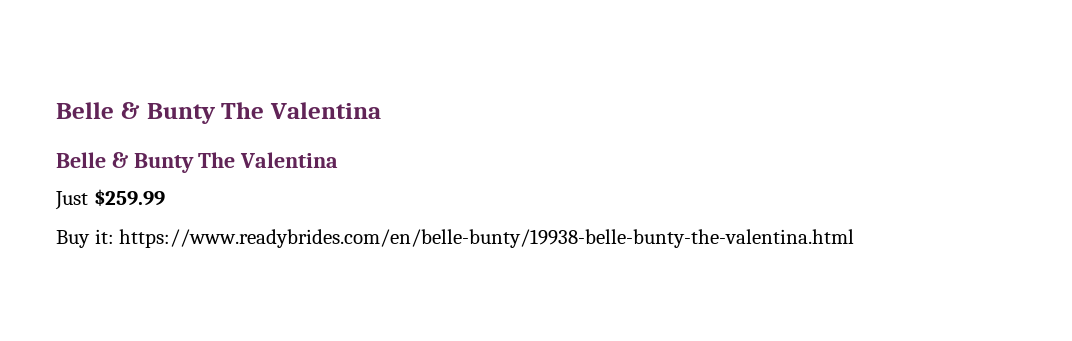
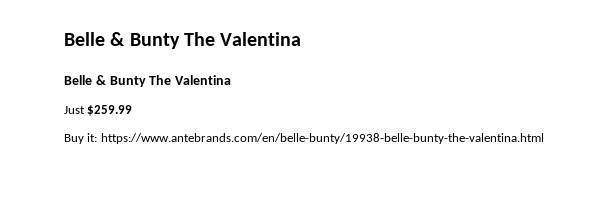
- Buy it: https://www.readybrides.com/en/belle-bunty/19938-belle-bunty-the-valentina.html
+ Buy it: https://www.antebrands.com/en/belle-bunty/19938-belle-bunty-the-valentina.html

